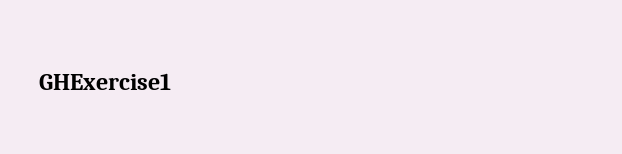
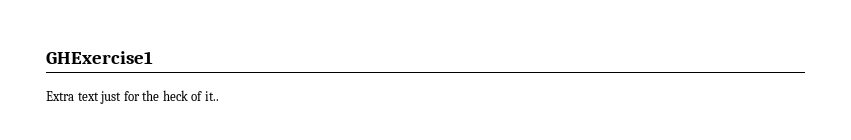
+ Extra text just for the heck of it..

